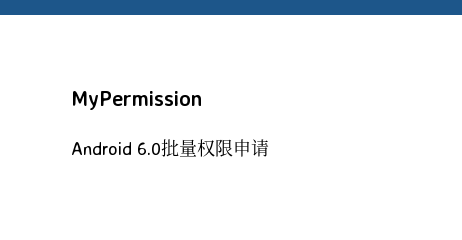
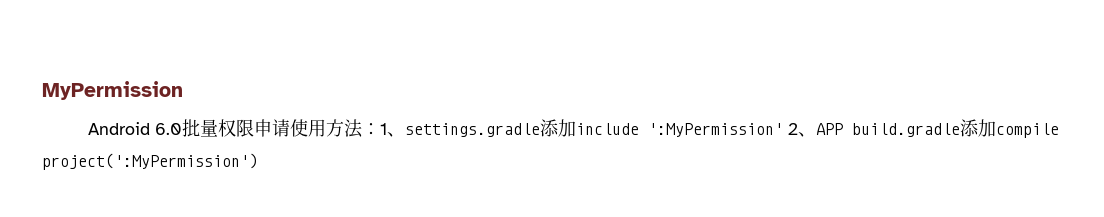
- Android 6.0批量权限申请
+ Android 6.0批量权限申请使用方法：1、settings.gradle添加include ':MyPermission' 2、APP build.gradle添加compile project(':MyPermission')

